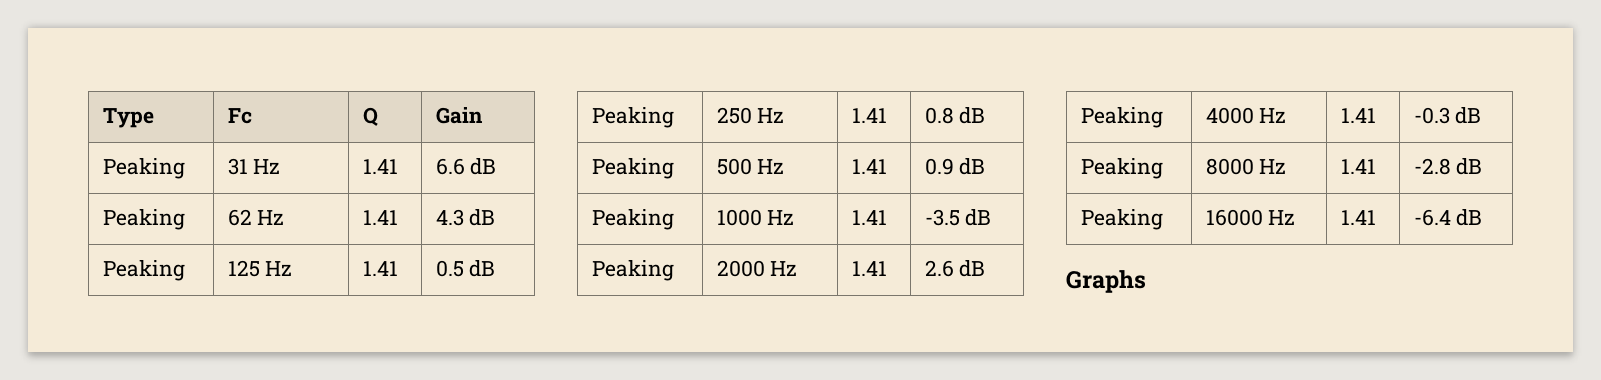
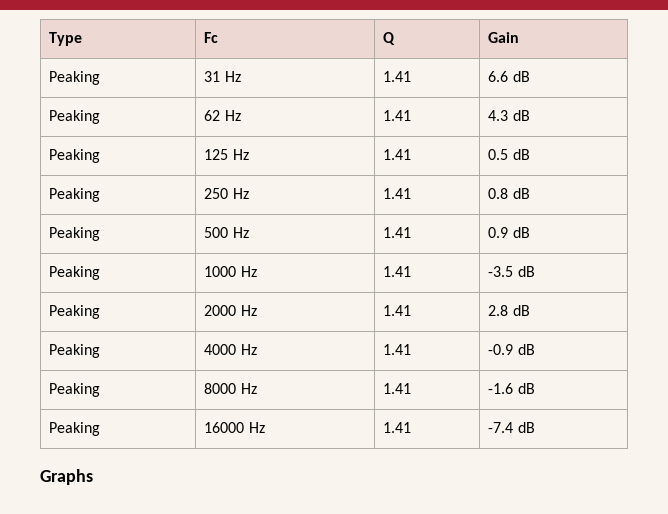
- Peaking | 2000 Hz | 1.41 | 2.6 dB
+ Peaking | 2000 Hz | 1.41 | 2.8 dB
- Peaking | 4000 Hz | 1.41 | -0.3 dB
+ Peaking | 4000 Hz | 1.41 | -0.9 dB
- Peaking | 8000 Hz | 1.41 | -2.8 dB
+ Peaking | 8000 Hz | 1.41 | -1.6 dB
- Peaking | 16000 Hz | 1.41 | -6.4 dB
+ Peaking | 16000 Hz | 1.41 | -7.4 dB

